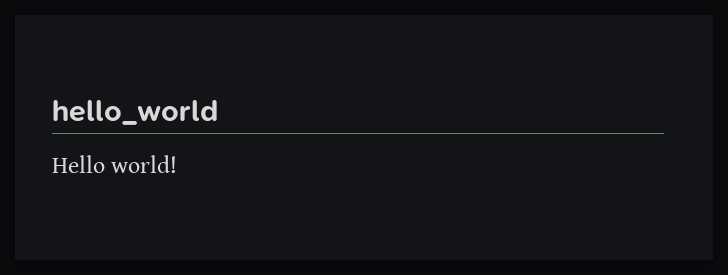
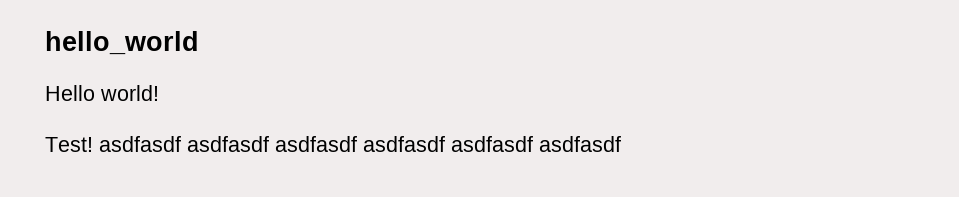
+ Test! asdfasdf asdfasdf asdfasdf asdfasdf asdfasdf asdfasdf

